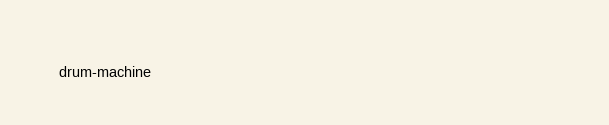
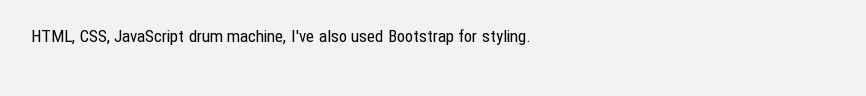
- drum-machine
+ HTML, CSS, JavaScript drum machine, I've also used Bootstrap for styling.

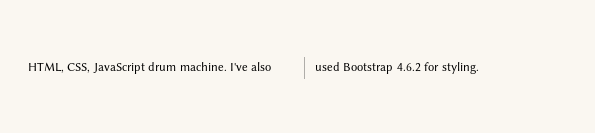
- HTML, CSS, JavaScript drum machine, I've also used Bootstrap for styling.
+ HTML, CSS, JavaScript drum machine. I've also used Bootstrap 4.6.2 for styling.

